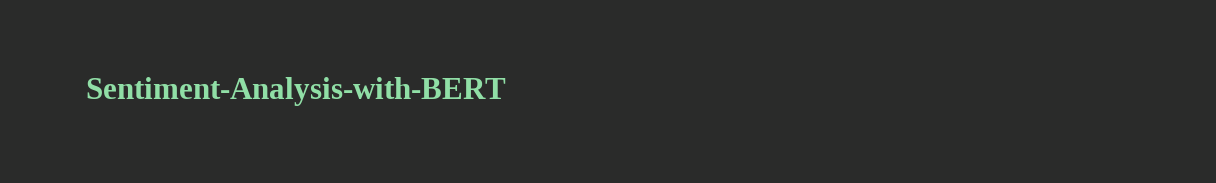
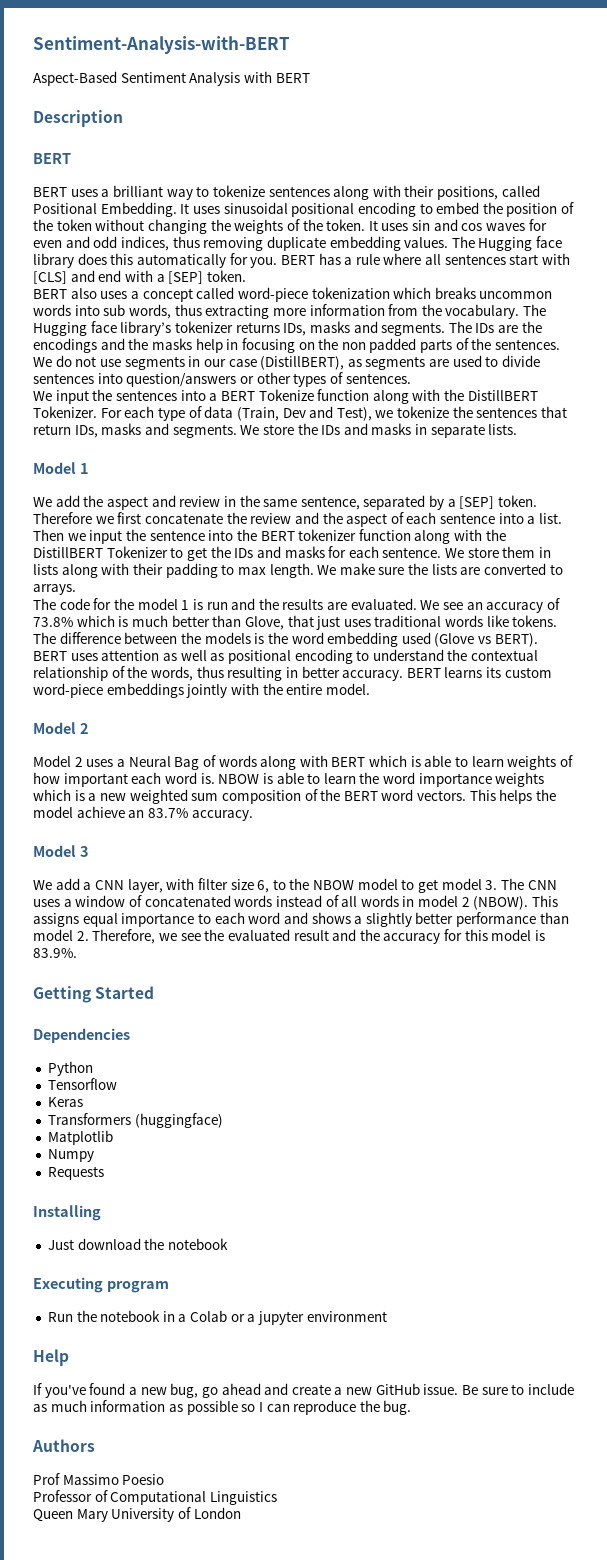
+ Aspect-Based Sentiment Analysis with BERT
+ Description
+ BERT
+ BERT uses a brilliant way to tokenize sentences along with their positions, called Positional Embedding. It uses sinusoidal positional encoding to embed the position of the token without changing the weights of the token. It uses sin and cos waves for even and odd indices, thus removing duplicate embedding values. The Hugging face library does this automatically for you. BERT has a rule where all sentences start with [CLS] and end with a [SEP] token.
+ BERT also uses a concept called word-piece tokenization which breaks uncommon words into sub words, thus extracting more information from the vocabulary. The Hugging face library’s tokenizer returns IDs, masks and segments. The IDs are the encodings and the masks help in focusing on the non padded parts of the sentences. We do not use segments in our case (DistillBERT), as segments are used to divide sentences into question/answers or other types of sentences.
+ We input the sentences into a BERT Tokenize function along with the DistillBERT Tokenizer. For each type of data (Train, Dev and Test), we tokenize the sentences that return IDs, masks and segments. We store the IDs and masks in separate lists.
+ Model 1
+ We add the aspect and review in the same sentence, separated by a [SEP] token. Therefore we first concatenate the review and the aspect of each sentence into a list. Then we input the sentence into the BERT tokenizer function along with the DistillBERT Tokenizer to get the IDs and masks for each sentence. We store them in lists along with their padding to max length. We make sure the lists are converted to arrays.
+ The code for the model 1 is run and the results are evaluated. We see an accuracy of 73.8% which is much better than Glove, that just uses traditional words like tokens. The difference between the models is the word embedding used (Glove vs BERT). BERT uses attention as well as positional encoding to understand the contextual relationship of the words, thus resulting in better accuracy. BERT learns its custom word-piece embeddings jointly with the entire model.
+ Model 2
+ Model 2 uses a Neural Bag of words along with BERT which is able to learn weights of how important each word is. NBOW is able to learn the word importance weights which is a new weighted sum composition of the BERT word vectors. This helps the model achieve an 83.7% accuracy.
+ Model 3
+ We add a CNN layer, with filter size 6, to the NBOW model to get model 3. The CNN uses a window of concatenated words instead of all words in model 2 (NBOW). This assigns equal importance to each word and shows a slightly better performance than model 2. Therefore, we see the evaluated result and the accuracy for this model is 83.9%.
+ Getting Started
+ Dependencies
+ Python
+ Tensorflow
+ Keras
+ Transformers (huggingface)
+ Matplotlib
+ Numpy
+ Requests
+ Installing
+ Just download the notebook
+ Executing program
+ Run the notebook in a Colab or a jupyter environment
+ Help
+ If you've found a new bug, go ahead and create a new GitHub issue. Be sure to include as much information as possible so I can reproduce the bug.
+ Authors
+ Prof Massimo Poesio
+ Professor of Computational Linguistics
+ Queen Mary University of London

